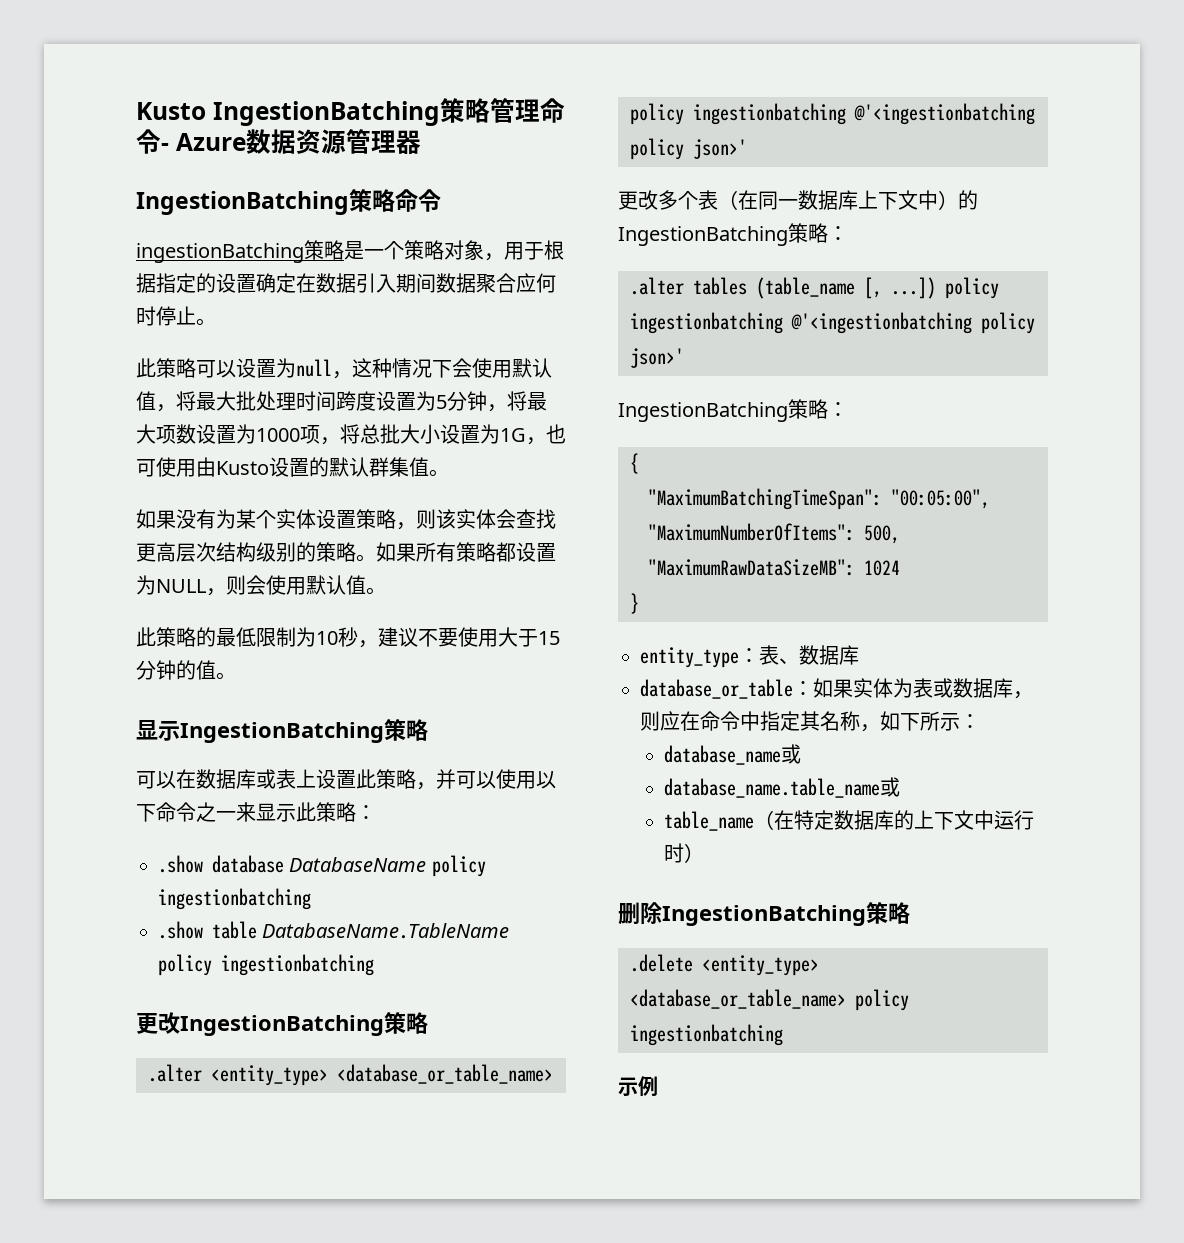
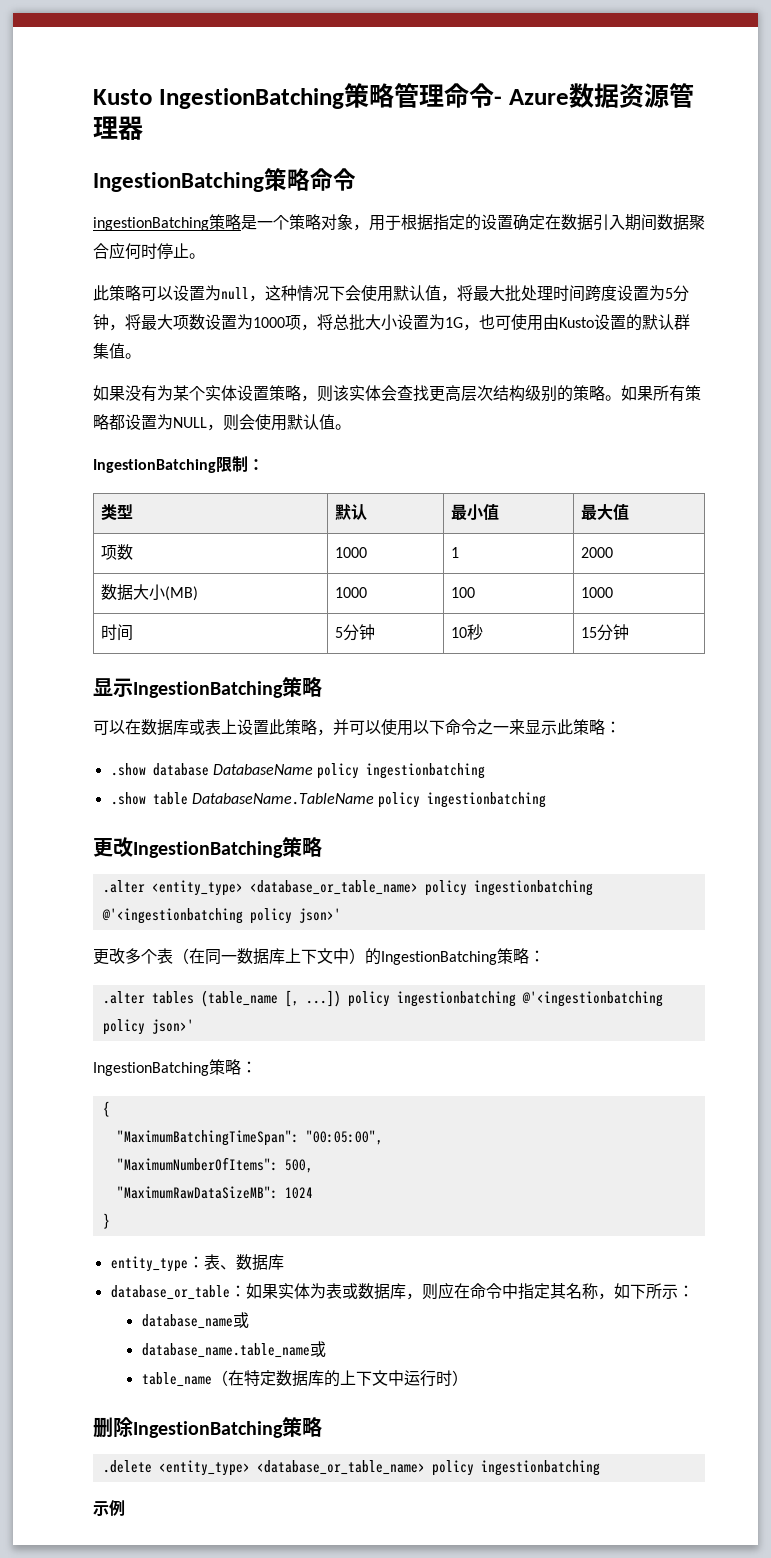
- 此策略的最低限制为10秒，建议不要使用大于15分钟的值。
+ IngestionBatching限制：
+ 类型 | 默认 | 最小值 | 最大值
+ 项数 | 1000 | 1 | 2000
+ 数据大小(MB) | 1000 | 100 | 1000
+ 时间 | 5分钟 | 10秒 | 15分钟

